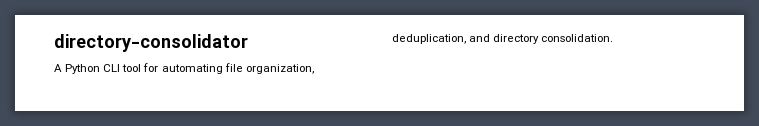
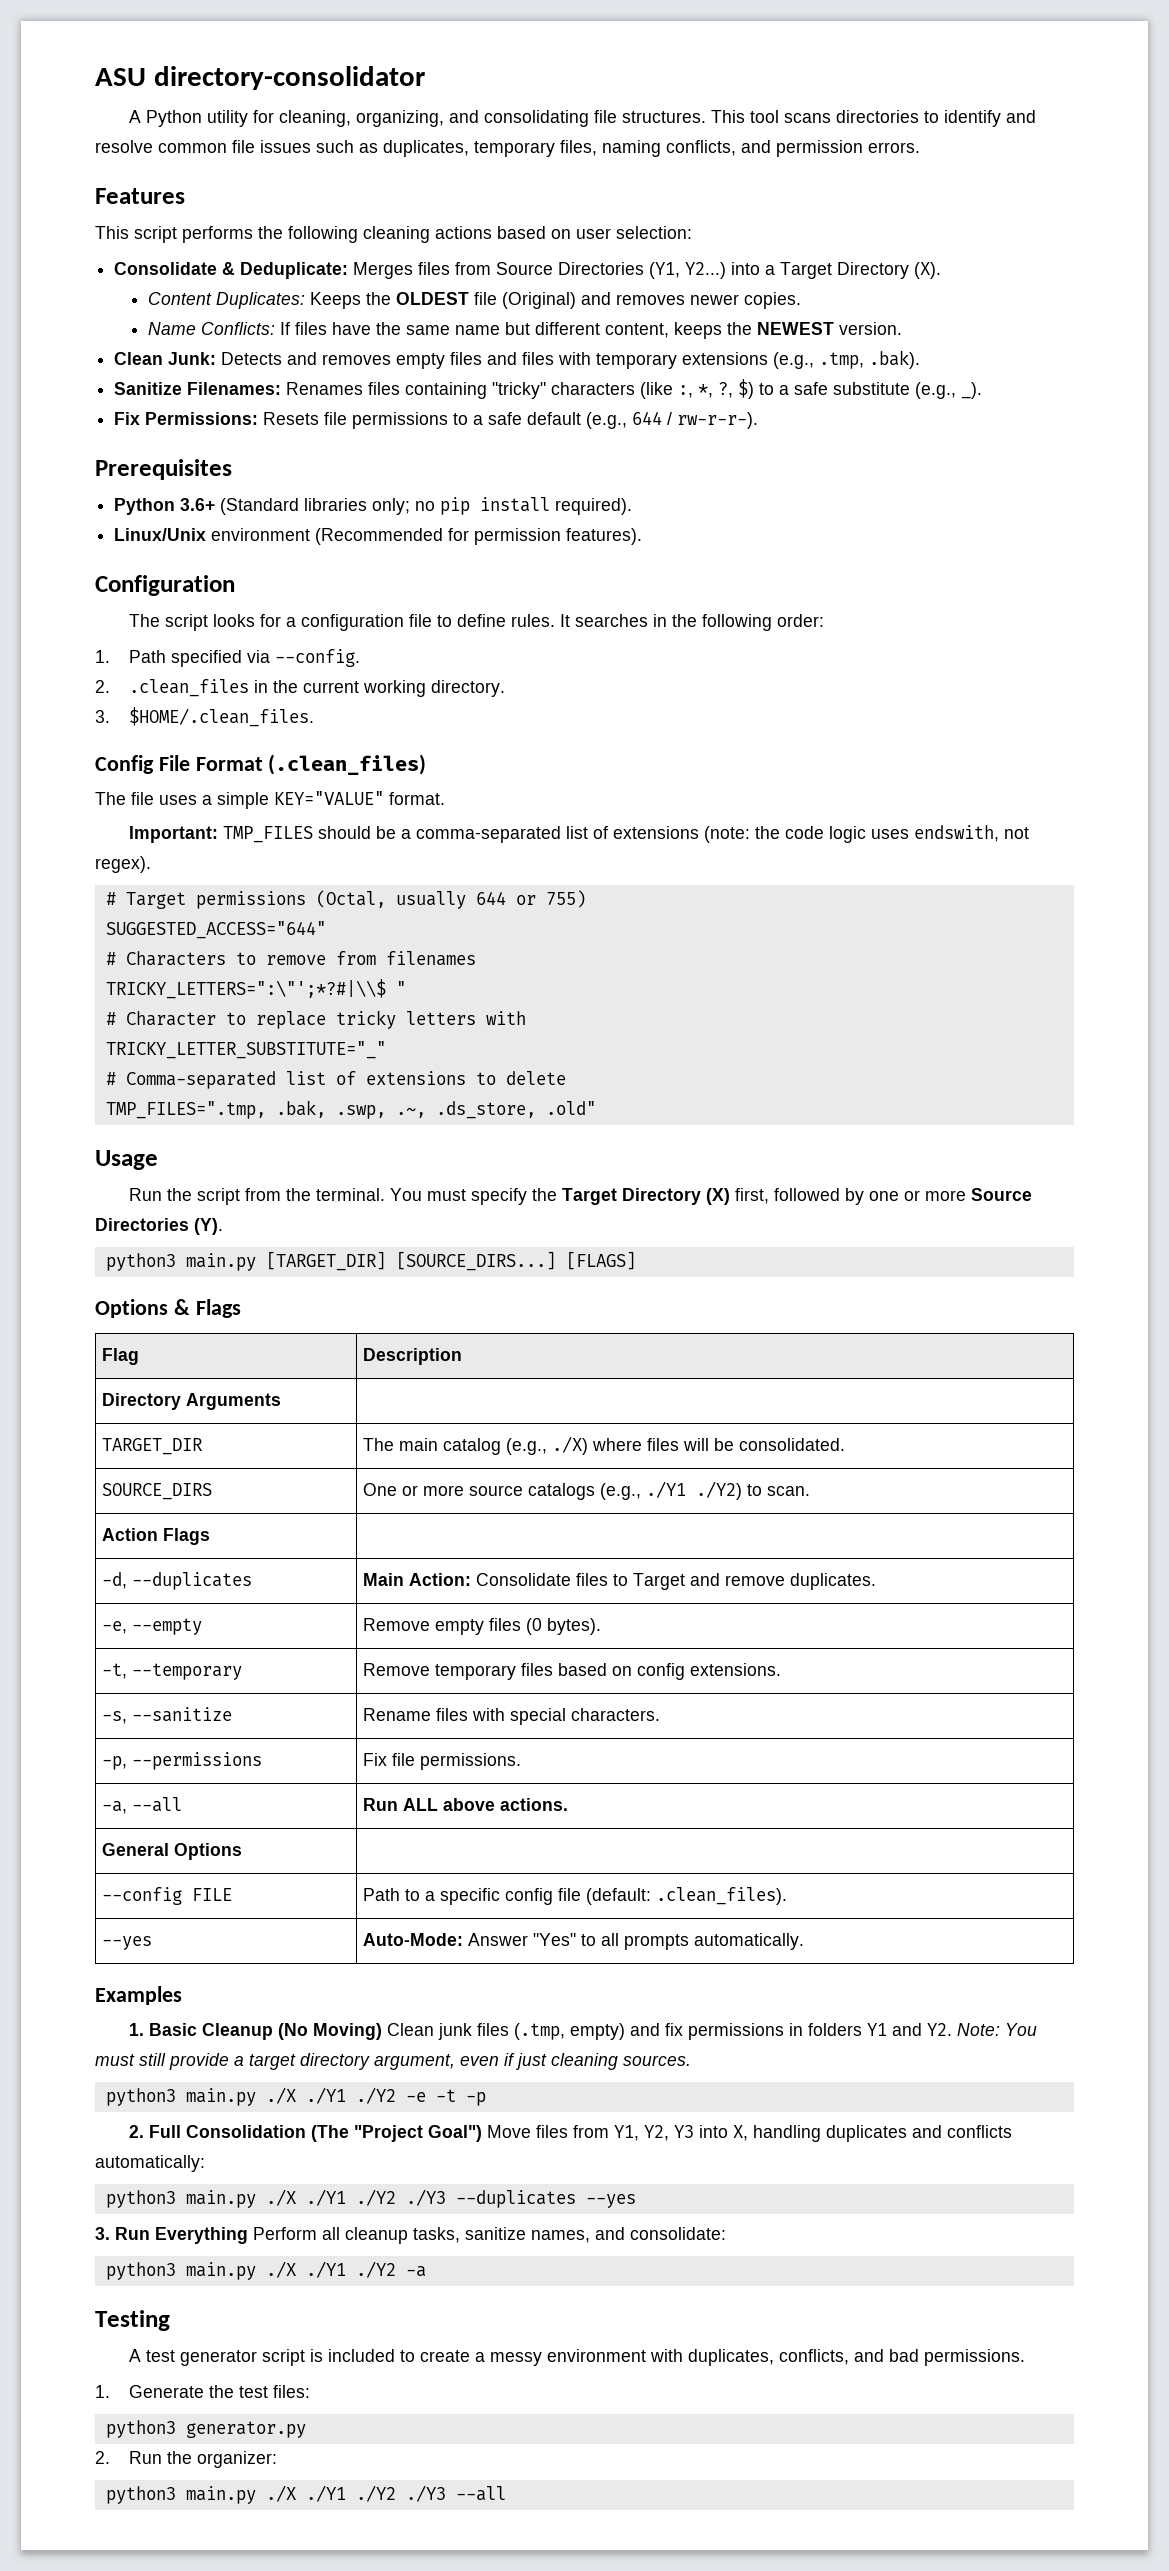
- directory-consolidator
+ ASU directory-consolidator
- A Python CLI tool for automating file organization, deduplication, and directory consolidation.
+ A Python utility for cleaning, organizing, and consolidating file structures. This tool scans directories to identify and resolve common file issues such as duplicates, temporary files, naming conflicts, and permission errors.
+ Features
+ This script performs the following cleaning actions based on user selection:
+ Consolidate & Deduplicate: Merges files from Source Directories (Y1, Y2...) into a Target Directory (X).
+ Content Duplicates: Keeps the OLDEST file (Original) and removes newer copies.
+ Name Conflicts: If files have the same name but different content, keeps the NEWEST version.
+ Clean Junk: Detects and removes empty files and files with temporary extensions (e.g., .tmp, .bak).
+ Sanitize Filenames: Renames files containing "tricky" characters (like :, *, ?, $) to a safe substitute (e.g., _).
+ Fix Permissions: Resets file permissions to a safe default (e.g., 644 / rw-r-r-).
+ Prerequisites
+ Python 3.6+ (Standard libraries only; no pip install required).
+ Linux/Unix environment (Recommended for permission features).
+ Configuration
+ The script looks for a configuration file to define rules. It searches in the following order:
+ 1. Path specified via --config.
+ 2. .clean_files in the current working directory.
+ 3. $HOME/.clean_files.
+ Config File Format (.clean_files)
+ The file uses a simple KEY="VALUE" format.
+ Important: TMP_FILES should be a comma-separated list of extensions (note: the code logic uses endswith, not regex).
+ # Target permissions (Octal, usually 644 or 755)
+ SUGGESTED_ACCESS="644"
+ # Characters to remove from filenames
+ TRICKY_LETTERS=":\"';*?#|\\$ "
+ # Character to replace tricky letters with
+ TRICKY_LETTER_SUBSTITUTE="_"
+ # Comma-separated list of extensions to delete
+ TMP_FILES=".tmp, .bak, .swp, .~, .ds_store, .old"
+ Usage
+ Run the script from the terminal. You must specify the Target Directory (X) first, followed by one or more Source Directories (Y).
+ python3 main.py [TARGET_DIR] [SOURCE_DIRS...] [FLAGS]
+ Options & Flags
+ Flag | Description
+ Directory Arguments |
+ TARGET_DIR | The main catalog (e.g., ./X) where files will be consolidated.
+ SOURCE_DIRS | One or more source catalogs (e.g., ./Y1 ./Y2) to scan.
+ Action Flags |
+ -d, --duplicates | Main Action: Consolidate files to Target and remove duplicates.
+ -e, --empty | Remove empty files (0 bytes).
+ -t, --temporary | Remove temporary files based on config extensions.
+ -s, --sanitize | Rename files with special characters.
+ -p, --permissions | Fix file permissions.
+ -a, --all | Run ALL above actions.
+ General Options |
+ --config FILE | Path to a specific config file (default: .clean_files).
+ --yes | Auto-Mode: Answer "Yes" to all prompts automatically.
+ Examples
+ 1. Basic Cleanup (No Moving) Clean junk files (.tmp, empty) and fix permissions in folders Y1 and Y2. Note: You must still provide a target directory argument, even if just cleaning sources.
+ python3 main.py ./X ./Y1 ./Y2 -e -t -p
+ 2. Full Consolidation (The "Project Goal") Move files from Y1, Y2, Y3 into X, handling duplicates and conflicts automatically:
+ python3 main.py ./X ./Y1 ./Y2 ./Y3 --duplicates --yes
+ 3. Run Everything Perform all cleanup tasks, sanitize names, and consolidate:
+ python3 main.py ./X ./Y1 ./Y2 -a
+ Testing
+ A test generator script is included to create a messy environment with duplicates, conflicts, and bad permissions.
+ 1. Generate the test files:
+ python3 generator.py
+ 2. Run the organizer:
+ python3 main.py ./X ./Y1 ./Y2 ./Y3 --all

